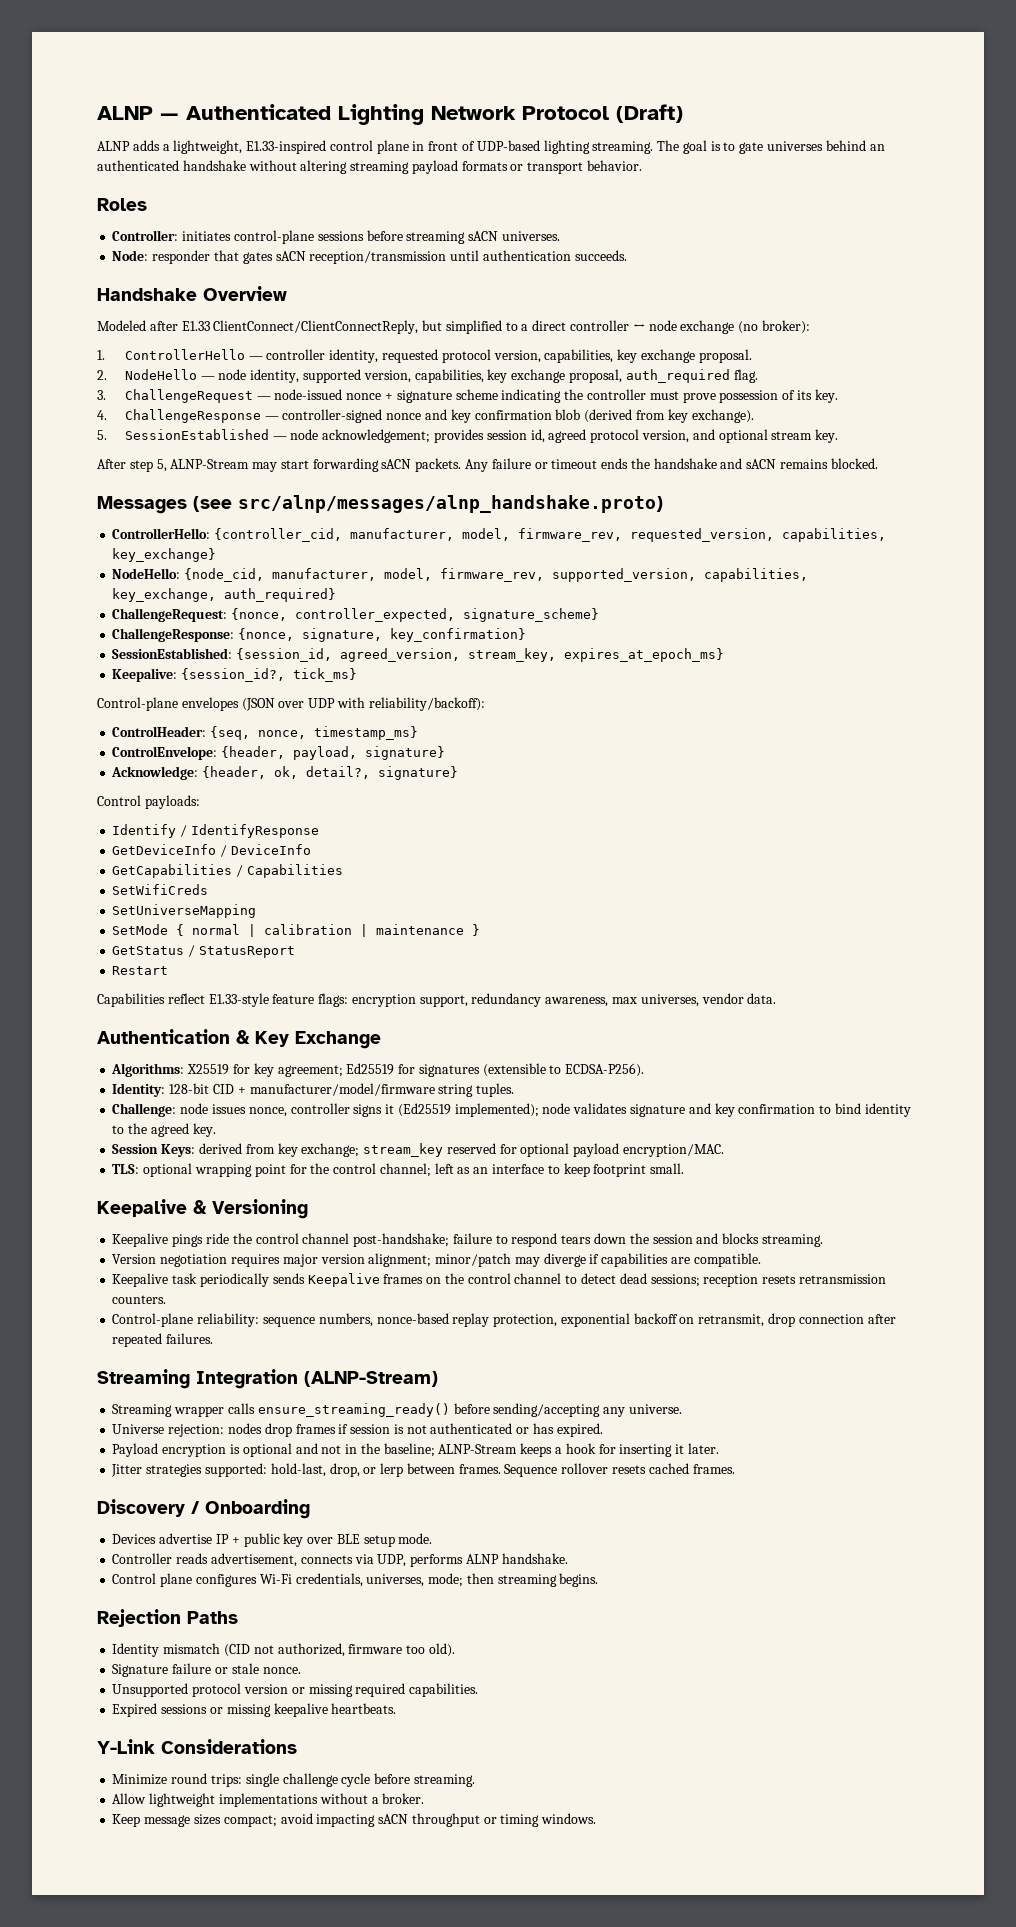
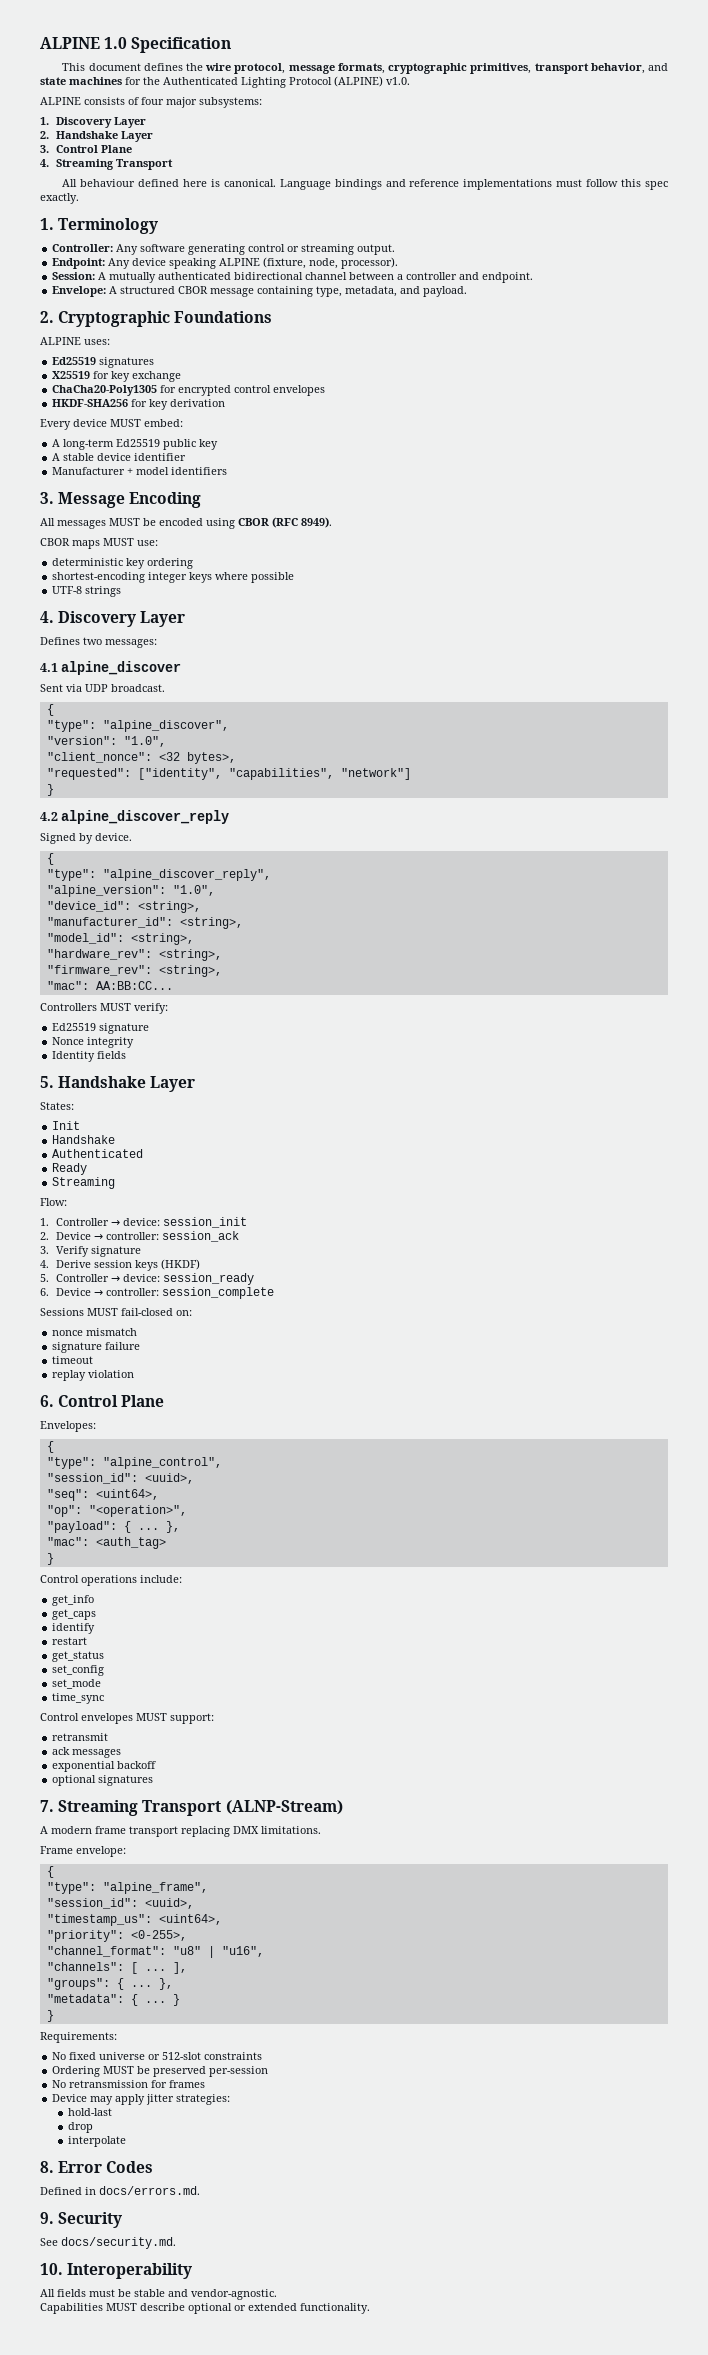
- ALNP — Authenticated Lighting Network Protocol (Draft)
- ALNP adds a lightweight, E1.33-inspired control plane in front of UDP-based lighting streaming. The goal is to gate universes behind an authenticated handshake without altering streaming payload formats or transport behavior.
- Roles
- Controller: initiates control-plane sessions before streaming sACN universes.
- Node: responder that gates sACN reception/transmission until authentication succeeds.
- Handshake Overview
- Modeled after E1.33 ClientConnect/ClientConnectReply, but simplified to a direct controller ↔ node exchange (no broker):
- 1. ControllerHello — controller identity, requested protocol version, capabilities, key exchange proposal.
- 2. NodeHello — node identity, supported version, capabilities, key exchange proposal, auth_required flag.
- 3. ChallengeRequest — node-issued nonce + signature scheme indicating the controller must prove possession of its key.
- 4. ChallengeResponse — controller-signed nonce and key confirmation blob (derived from key exchange).
- 5. SessionEstablished — node acknowledgement; provides session id, agreed protocol version, and optional stream key.
- After step 5, ALNP-Stream may start forwarding sACN packets. Any failure or timeout ends the handshake and sACN remains blocked.
- Messages (see src/alnp/messages/alnp_handshake.proto)
- ControllerHello: {controller_cid, manufacturer, model, firmware_rev, requested_version, capabilities, key_exchange}
- NodeHello: {node_cid, manufacturer, model, firmware_rev, supported_version, capabilities, key_exchange, auth_required}
- ChallengeRequest: {nonce, controller_expected, signature_scheme}
- ChallengeResponse: {nonce, signature, key_confirmation}
- SessionEstablished: {session_id, agreed_version, stream_key, expires_at_epoch_ms}
- Keepalive: {session_id?, tick_ms}
- Control-plane envelopes (JSON over UDP with reliability/backoff):
- ControlHeader: {seq, nonce, timestamp_ms}
- ControlEnvelope: {header, payload, signature}
- Acknowledge: {header, ok, detail?, signature}
- Control payloads:
- Identify / IdentifyResponse
- GetDeviceInfo / DeviceInfo
- GetCapabilities / Capabilities
- SetWifiCreds
- SetUniverseMapping
- SetMode { normal | calibration | maintenance }
- GetStatus / StatusReport
- Restart
- Capabilities reflect E1.33-style feature flags: encryption support, redundancy awareness, max universes, vendor data.
- Authentication & Key Exchange
- Algorithms: X25519 for key agreement; Ed25519 for signatures (extensible to ECDSA-P256).
- Identity: 128-bit CID + manufacturer/model/firmware string tuples.
- Challenge: node issues nonce, controller signs it (Ed25519 implemented); node validates signature and key confirmation to bind identity to the agreed key.
- Session Keys: derived from key exchange; stream_key reserved for optional payload encryption/MAC.
- TLS: optional wrapping point for the control channel; left as an interface to keep footprint small.
- Keepalive & Versioning
- Keepalive pings ride the control channel post-handshake; failure to respond tears down the session and blocks streaming.
- Version negotiation requires major version alignment; minor/patch may diverge if capabilities are compatible.
- Keepalive task periodically sends Keepalive frames on the control channel to detect dead sessions; reception resets retransmission counters.
- Control-plane reliability: sequence numbers, nonce-based replay protection, exponential backoff on retransmit, drop connection after repeated failures.
- Streaming Integration (ALNP-Stream)
- Streaming wrapper calls ensure_streaming_ready() before sending/accepting any universe.
- Universe rejection: nodes drop frames if session is not authenticated or has expired.
- Payload encryption is optional and not in the baseline; ALNP-Stream keeps a hook for inserting it later.
- Jitter strategies supported: hold-last, drop, or lerp between frames. Sequence rollover resets cached frames.
- Discovery / Onboarding
- Devices advertise IP + public key over BLE setup mode.
- Controller reads advertisement, connects via UDP, performs ALNP handshake.
- Control plane configures Wi-Fi credentials, universes, mode; then streaming begins.
- Rejection Paths
- Identity mismatch (CID not authorized, firmware too old).
- Signature failure or stale nonce.
- Unsupported protocol version or missing required capabilities.
- Expired sessions or missing keepalive heartbeats.
- Y-Link Considerations
- Minimize round trips: single challenge cycle before streaming.
- Allow lightweight implementations without a broker.
- Keep message sizes compact; avoid impacting sACN throughput or timing windows.
+ ALPINE 1.0 Specification
+ This document defines the wire protocol, message formats, cryptographic primitives, transport behavior, and state machines for the Authenticated Lighting Protocol (ALPINE) v1.0.
+ ALPINE consists of four major subsystems:
+ 1. Discovery Layer
+ 2. Handshake Layer
+ 3. Control Plane
+ 4. Streaming Transport
+ All behaviour defined here is canonical. Language bindings and reference implementations must follow this spec exactly.
+ 1. Terminology
+ Controller: Any software generating control or streaming output.
+ Endpoint: Any device speaking ALPINE (fixture, node, processor).
+ Session: A mutually authenticated bidirectional channel between a controller and endpoint.
+ Envelope: A structured CBOR message containing type, metadata, and payload.
+ 2. Cryptographic Foundations
+ ALPINE uses:
+ Ed25519 signatures
+ X25519 for key exchange
+ ChaCha20-Poly1305 for encrypted control envelopes
+ HKDF-SHA256 for key derivation
+ Every device MUST embed:
+ A long-term Ed25519 public key
+ A stable device identifier
+ Manufacturer + model identifiers
+ 3. Message Encoding
+ All messages MUST be encoded using CBOR (RFC 8949).
+ CBOR maps MUST use:
+ deterministic key ordering
+ shortest-encoding integer keys where possible
+ UTF-8 strings
+ 4. Discovery Layer
+ Defines two messages:
+ 4.1 alpine_discover
+ Sent via UDP broadcast.
+ {
+ "type": "alpine_discover",
+ "version": "1.0",
+ "client_nonce": <32 bytes>,
+ "requested": ["identity", "capabilities", "network"]
+ }
+ 4.2 alpine_discover_reply
+ Signed by device.
+ {
+ "type": "alpine_discover_reply",
+ "alpine_version": "1.0",
+ "device_id": <string>,
+ "manufacturer_id": <string>,
+ "model_id": <string>,
+ "hardware_rev": <string>,
+ "firmware_rev": <string>,
+ "mac": AA:BB:CC...
+ Controllers MUST verify:
+ Ed25519 signature
+ Nonce integrity
+ Identity fields
+ 5. Handshake Layer
+ States:
+ Init
+ Handshake
+ Authenticated
+ Ready
+ Streaming
+ Flow:
+ 1. Controller → device: session_init
+ 2. Device → controller: session_ack
+ 3. Verify signature
+ 4. Derive session keys (HKDF)
+ 5. Controller → device: session_ready
+ 6. Device → controller: session_complete
+ Sessions MUST fail-closed on:
+ nonce mismatch
+ signature failure
+ timeout
+ replay violation
+ 6. Control Plane
+ Envelopes:
+ {
+ "type": "alpine_control",
+ "session_id": <uuid>,
+ "seq": <uint64>,
+ "op": "<operation>",
+ "payload": { ... },
+ "mac": <auth_tag>
+ }
+ Control operations include:
+ get_info
+ get_caps
+ identify
+ restart
+ get_status
+ set_config
+ set_mode
+ time_sync
+ Control envelopes MUST support:
+ retransmit
+ ack messages
+ exponential backoff
+ optional signatures
+ 7. Streaming Transport (ALNP-Stream)
+ A modern frame transport replacing DMX limitations.
+ Frame envelope:
+ {
+ "type": "alpine_frame",
+ "session_id": <uuid>,
+ "timestamp_us": <uint64>,
+ "priority": <0-255>,
+ "channel_format": "u8" | "u16",
+ "channels": [ ... ],
+ "groups": { ... },
+ "metadata": { ... }
+ }
+ Requirements:
+ No fixed universe or 512-slot constraints
+ Ordering MUST be preserved per-session
+ No retransmission for frames
+ Device may apply jitter strategies:
+ hold-last
+ drop
+ interpolate
+ 8. Error Codes
+ Defined in docs/errors.md.
+ 9. Security
+ See docs/security.md.
+ 10. Interoperability
+ All fields must be stable and vendor-agnostic.
+ Capabilities MUST describe optional or extended functionality.

